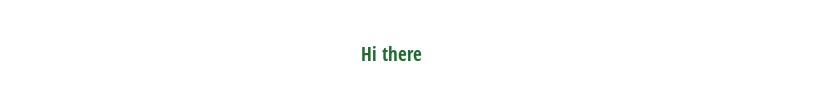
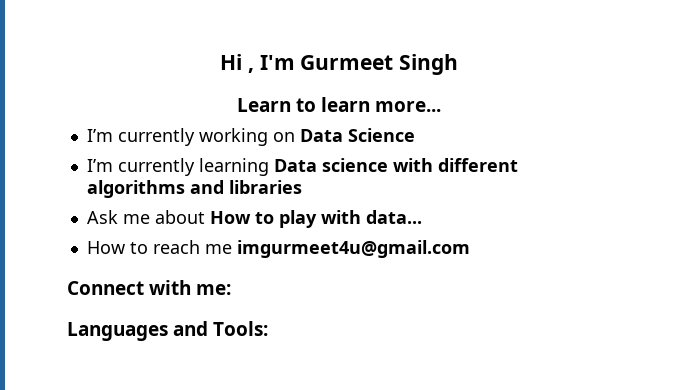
- Hi there
+ Hi , I'm Gurmeet Singh
+ Learn to learn more...
+ I’m currently working on Data Science
+ I’m currently learning Data science with different algorithms and libraries
+ Ask me about How to play with data...
+ How to reach me imgurmeet4u@gmail.com
+ Connect with me:
+ Languages and Tools:

